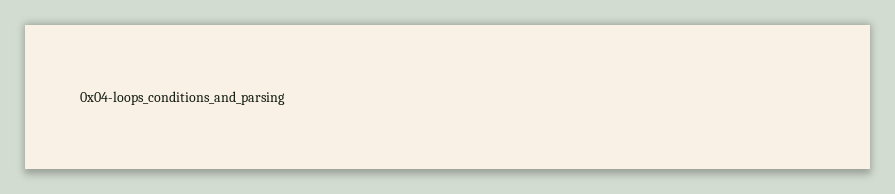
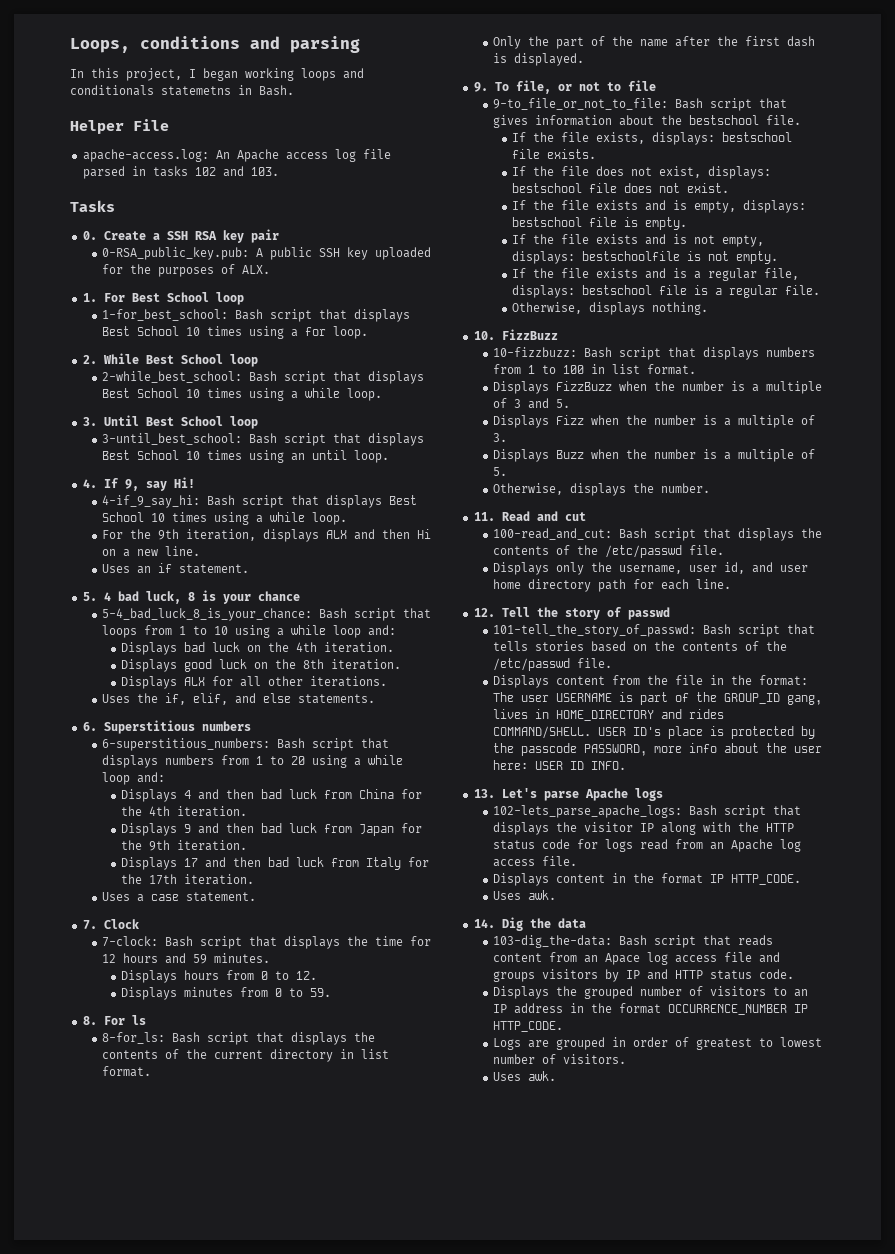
- 0x04-loops_conditions_and_parsing
+ Loops, conditions and parsing
+ In this project, I began working loops and conditionals statemetns in Bash.
+ Helper File
+ apache-access.log: An Apache access log file parsed in tasks 102 and 103.
+ Tasks
+ 0. Create a SSH RSA key pair
+ 0-RSA_public_key.pub: A public SSH key uploaded for the purposes of ALX.
+ 1. For Best School loop
+ 1-for_best_school: Bash script that displays Best School 10 times using a for loop.
+ 2. While Best School loop
+ 2-while_best_school: Bash script that displays Best School 10 times using a while loop.
+ 3. Until Best School loop
+ 3-until_best_school: Bash script that displays Best School 10 times using an until loop.
+ 4. If 9, say Hi!
+ 4-if_9_say_hi: Bash script that displays Best School 10 times using a while loop.
+ For the 9th iteration, displays ALX and then Hi on a new line.
+ Uses an if statement.
+ 5. 4 bad luck, 8 is your chance
+ 5-4_bad_luck_8_is_your_chance: Bash script that loops from 1 to 10 using a while loop and:
+ Displays bad luck on the 4th iteration.
+ Displays good luck on the 8th iteration.
+ Displays ALX for all other iterations.
+ Uses the if, elif, and else statements.
+ 6. Superstitious numbers
+ 6-superstitious_numbers: Bash script that displays numbers from 1 to 20 using a while loop and:
+ Displays 4 and then bad luck from China for the 4th iteration.
+ Displays 9 and then bad luck from Japan for the 9th iteration.
+ Displays 17 and then bad luck from Italy for the 17th iteration.
+ Uses a case statement.
+ 7. Clock
+ 7-clock: Bash script that displays the time for 12 hours and 59 minutes.
+ Displays hours from 0 to 12.
+ Displays minutes from 0 to 59.
+ 8. For ls
+ 8-for_ls: Bash script that displays the contents of the current directory in list format.
+ Only the part of the name after the first dash is displayed.
+ 9. To file, or not to file
+ 9-to_file_or_not_to_file: Bash script that gives information about the bestschool file.
+ If the file exists, displays: bestschool file exists.
+ If the file does not exist, displays: bestschool file does not exist.
+ If the file exists and is empty, displays: bestschool file is empty.
+ If the file exists and is not empty, displays: bestschoolfile is not empty.
+ If the file exists and is a regular file, displays: bestschool file is a regular file.
+ Otherwise, displays nothing.
+ 10. FizzBuzz
+ 10-fizzbuzz: Bash script that displays numbers from 1 to 100 in list format.
+ Displays FizzBuzz when the number is a multiple of 3 and 5.
+ Displays Fizz when the number is a multiple of 3.
+ Displays Buzz when the number is a multiple of 5.
+ Otherwise, displays the number.
+ 11. Read and cut
+ 100-read_and_cut: Bash script that displays the contents of the /etc/passwd file.
+ Displays only the username, user id, and user home directory path for each line.
+ 12. Tell the story of passwd
+ 101-tell_the_story_of_passwd: Bash script that tells stories based on the contents of the /etc/passwd file.
+ Displays content from the file in the format: The user USERNAME is part of the GROUP_ID gang, lives in HOME_DIRECTORY and rides COMMAND/SHELL. USER ID's place is protected by the passcode PASSWORD, more info about the user here: USER ID INFO.
+ 13. Let's parse Apache logs
+ 102-lets_parse_apache_logs: Bash script that displays the visitor IP along with the HTTP status code for logs read from an Apache log access file.
+ Displays content in the format IP HTTP_CODE.
+ Uses awk.
+ 14. Dig the data
+ 103-dig_the-data: Bash script that reads content from an Apace log access file and groups visitors by IP and HTTP status code.
+ Displays the grouped number of visitors to an IP address in the format OCCURRENCE_NUMBER IP HTTP_CODE.
+ Logs are grouped in order of greatest to lowest number of visitors.
+ Uses awk.

